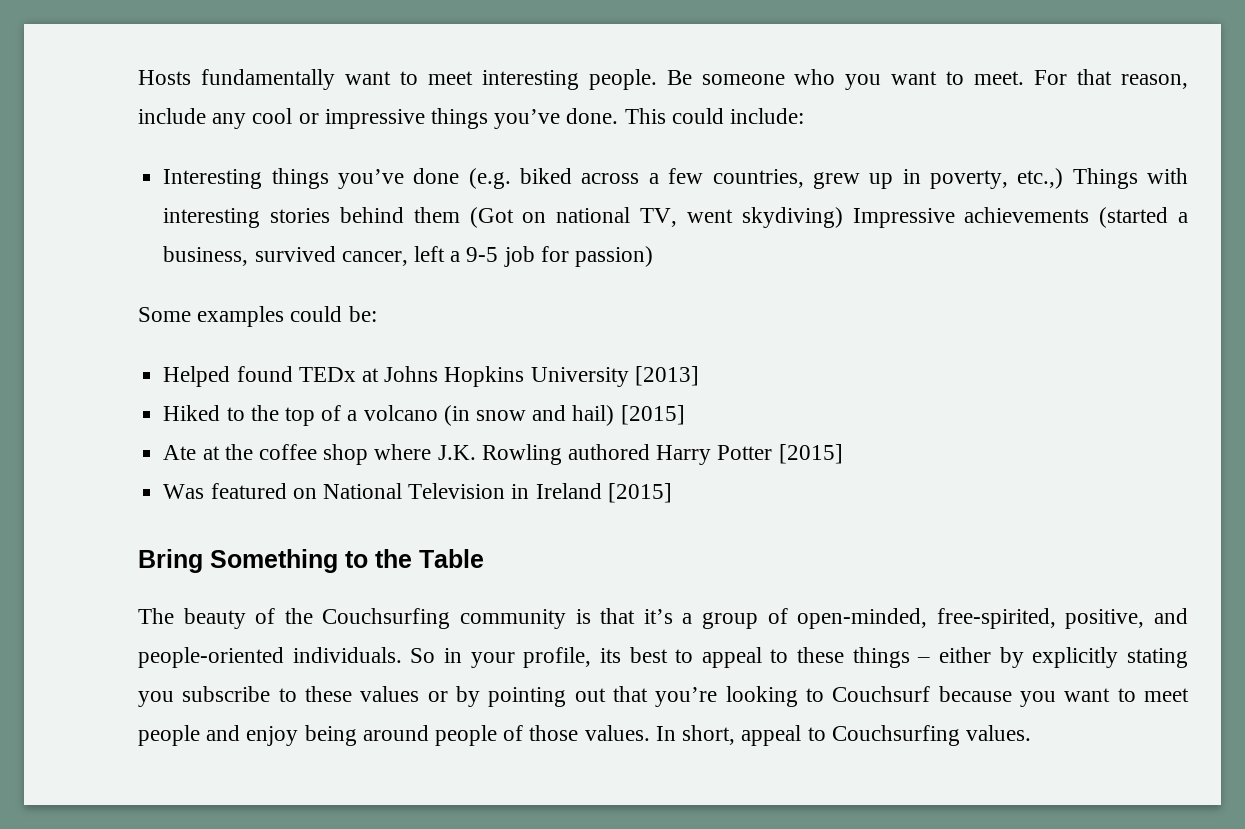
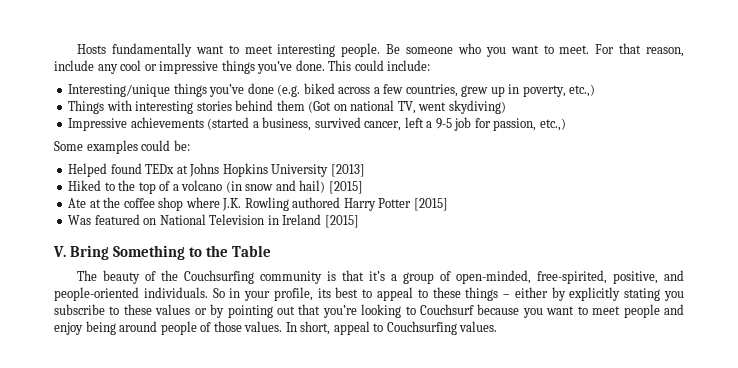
- Interesting things you’ve done (e.g. biked across a few countries, grew up in poverty, etc.,) Things with interesting stories behind them (Got on national TV, went skydiving) Impressive achievements (started a business, survived cancer, left a 9-5 job for passion)
+ Interesting/unique things you’ve done (e.g. biked across a few countries, grew up in poverty, etc.,)
+ Things with interesting stories behind them (Got on national TV, went skydiving)
+ Impressive achievements (started a business, survived cancer, left a 9-5 job for passion, etc.,)
- Bring Something to the Table
+ V. Bring Something to the Table

